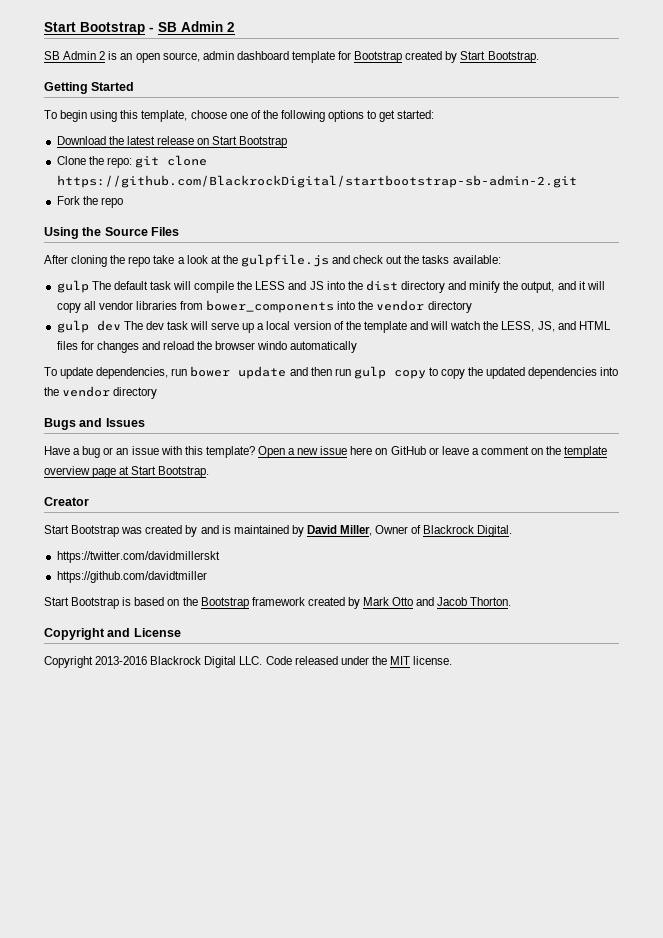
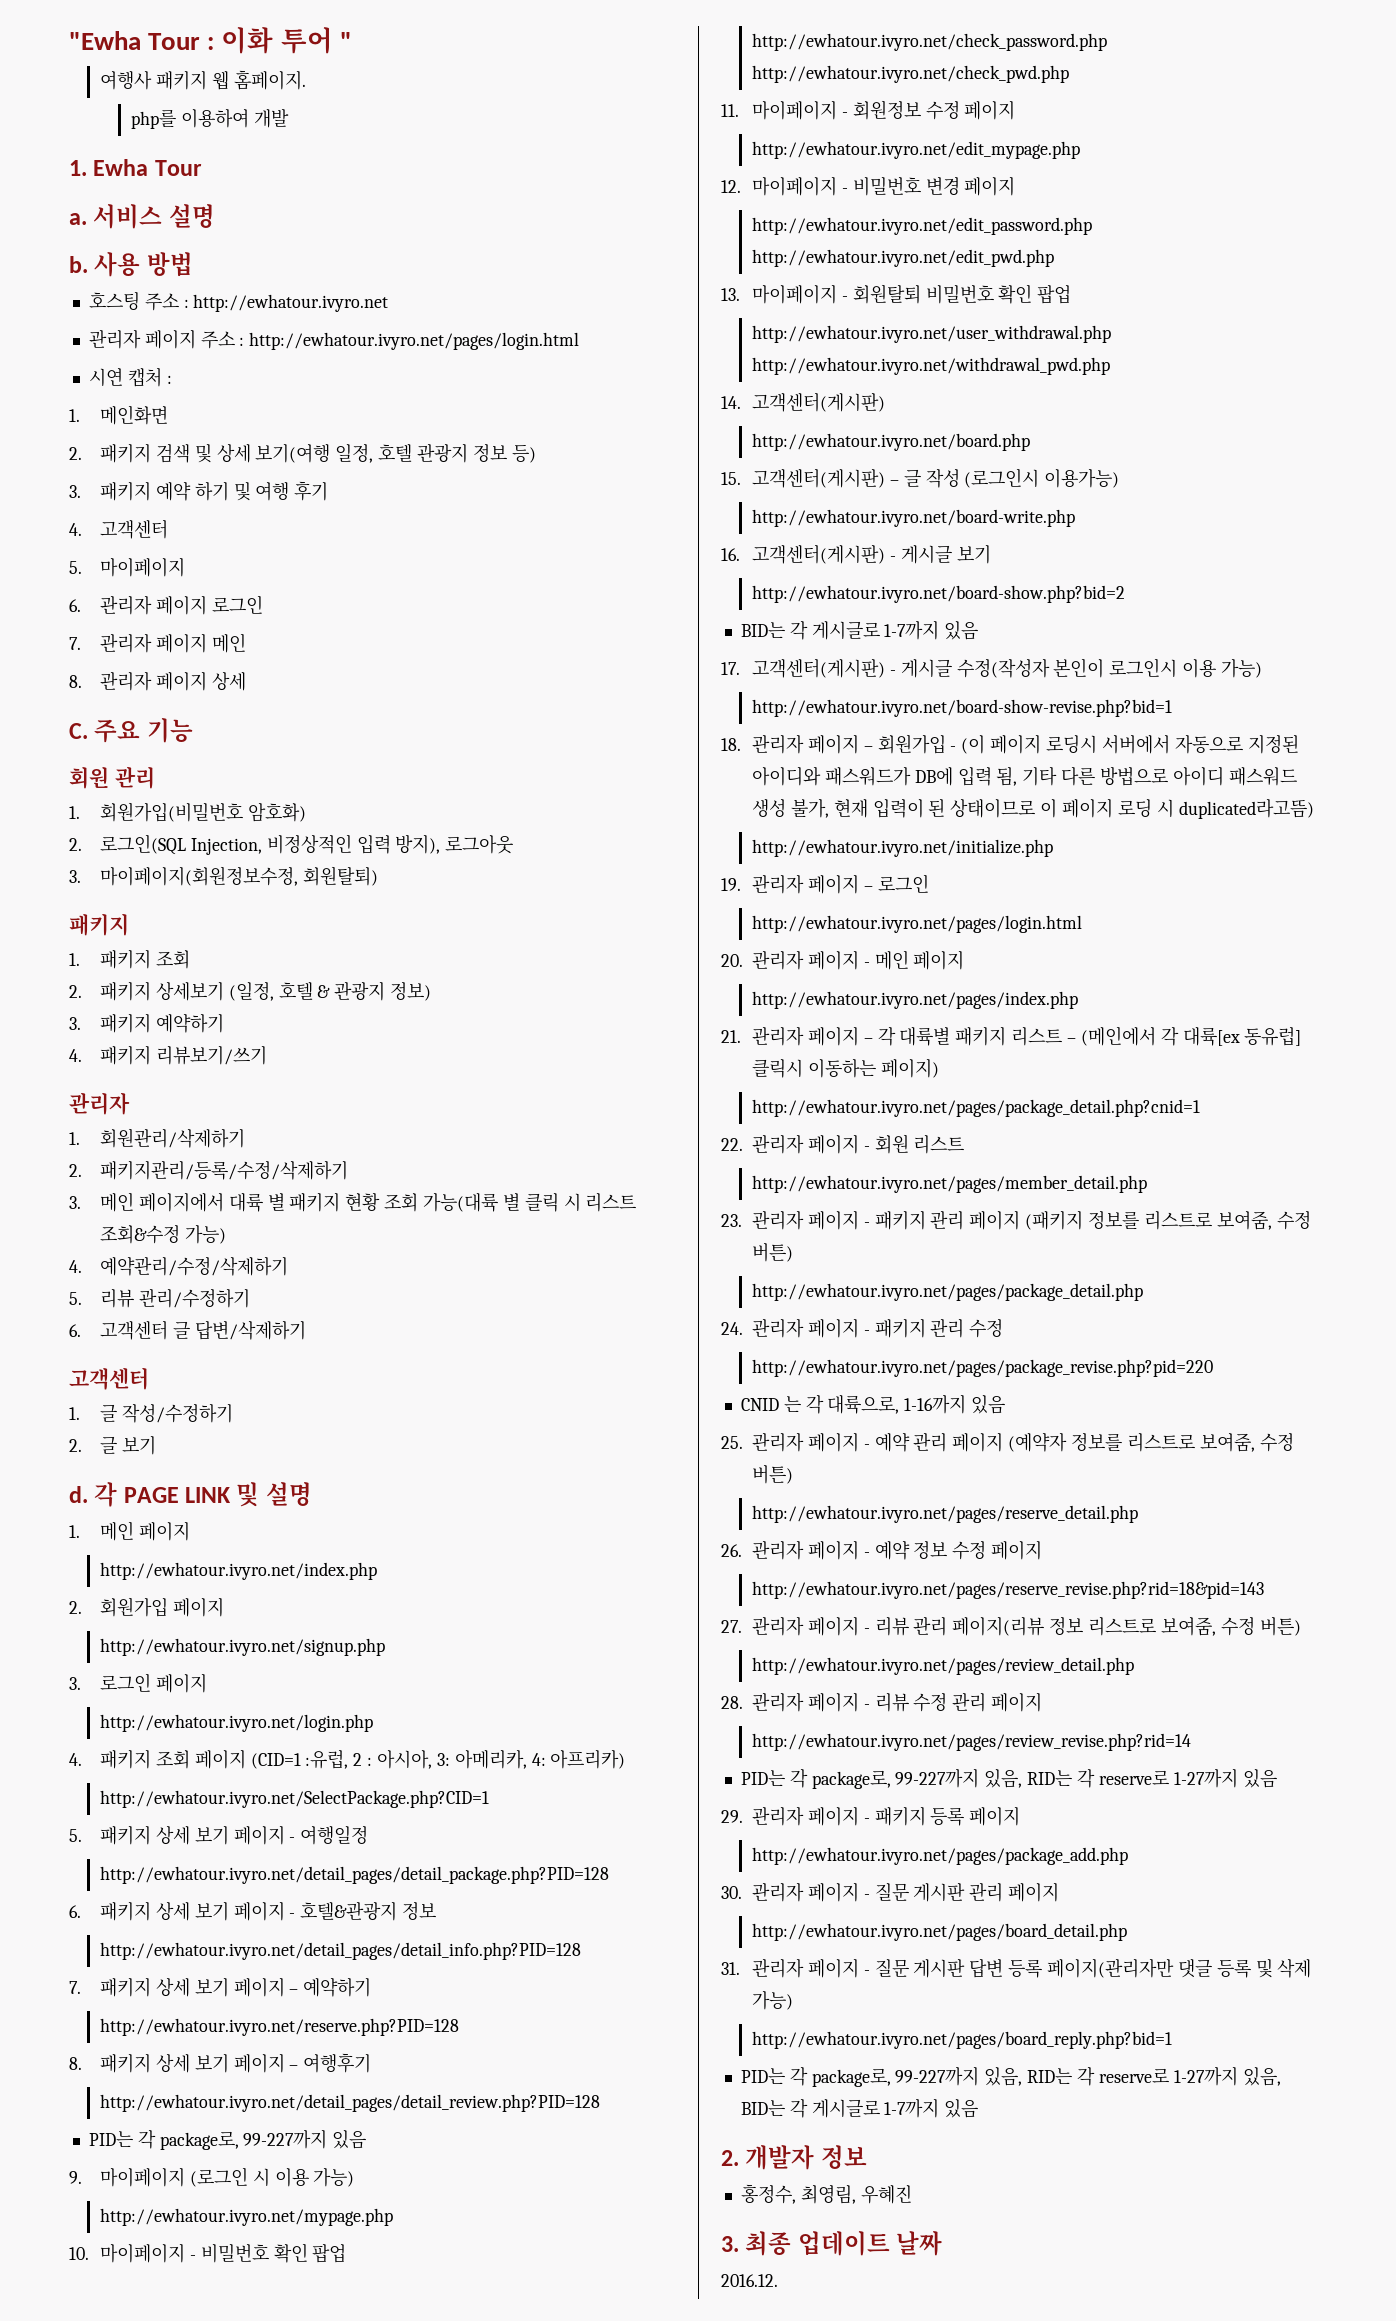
- Start Bootstrap - SB Admin 2
- SB Admin 2 is an open source, admin dashboard template for Bootstrap created by Start Bootstrap.
- Getting Started
- To begin using this template, choose one of the following options to get started:
- Download the latest release on Start Bootstrap
- Clone the repo: git clone https://github.com/BlackrockDigital/startbootstrap-sb-admin-2.git
- Fork the repo
- Using the Source Files
- After cloning the repo take a look at the gulpfile.js and check out the tasks available:
- gulp The default task will compile the LESS and JS into the dist directory and minify the output, and it will copy all vendor libraries from bower_components into the vendor directory
- gulp dev The dev task will serve up a local version of the template and will watch the LESS, JS, and HTML files for changes and reload the browser windo automatically
- To update dependencies, run bower update and then run gulp copy to copy the updated dependencies into the vendor directory
- Bugs and Issues
- Have a bug or an issue with this template? Open a new issue here on GitHub or leave a comment on the template overview page at Start Bootstrap.
- Creator
- Start Bootstrap was created by and is maintained by David Miller, Owner of Blackrock Digital.
- https://twitter.com/davidmillerskt
- https://github.com/davidtmiller
- Start Bootstrap is based on the Bootstrap framework created by Mark Otto and Jacob Thorton.
- Copyright and License
- Copyright 2013-2016 Blackrock Digital LLC. Code released under the MIT license.
+ "Ewha Tour : 이화 투어 "
+ 여행사 패키지 웹 홈페이지.
+ php를 이용하여 개발
+ 1. Ewha Tour
+ a. 서비스 설명
+ b. 사용 방법
+ 호스팅 주소 : http://ewhatour.ivyro.net
+ 관리자 페이지 주소 : http://ewhatour.ivyro.net/pages/login.html
+ 시연 캡처 :
+ 1. 메인화면
+ 2. 패키지 검색 및 상세 보기(여행 일정, 호텔 관광지 정보 등)
+ 3. 패키지 예약 하기 및 여행 후기
+ 4. 고객센터
+ 5. 마이페이지
+ 6. 관리자 페이지 로그인
+ 7. 관리자 페이지 메인
+ 8. 관리자 페이지 상세
+ C. 주요 기능
+ 회원 관리
+ 1. 회원가입(비밀번호 암호화)
+ 2. 로그인(SQL Injection, 비정상적인 입력 방지), 로그아웃
+ 3. 마이페이지(회원정보수정, 회원탈퇴)
+ 패키지
+ 1. 패키지 조회
+ 2. 패키지 상세보기 (일정, 호텔 & 관광지 정보)
+ 3. 패키지 예약하기
+ 4. 패키지 리뷰보기/쓰기
+ 관리자
+ 1. 회원관리/삭제하기
+ 2. 패키지관리/등록/수정/삭제하기
+ 3. 메인 페이지에서 대륙 별 패키지 현황 조회 가능(대륙 별 클릭 시 리스트 조회&수정 가능)
+ 4. 예약관리/수정/삭제하기
+ 5. 리뷰 관리/수정하기
+ 6. 고객센터 글 답변/삭제하기
+ 고객센터
+ 1. 글 작성/수정하기
+ 2. 글 보기
+ d. 각 PAGE LINK 및 설명
+ 1. 메인 페이지
+ http://ewhatour.ivyro.net/index.php
+ 2. 회원가입 페이지
+ http://ewhatour.ivyro.net/signup.php
+ 3. 로그인 페이지
+ http://ewhatour.ivyro.net/login.php
+ 4. 패키지 조회 페이지 (CID=1 :유럽, 2 : 아시아, 3: 아메리카, 4: 아프리카)
+ http://ewhatour.ivyro.net/SelectPackage.php?CID=1
+ 5. 패키지 상세 보기 페이지 - 여행일정
+ http://ewhatour.ivyro.net/detail_pages/detail_package.php?PID=128
+ 6. 패키지 상세 보기 페이지 - 호텔&관광지 정보
+ http://ewhatour.ivyro.net/detail_pages/detail_info.php?PID=128
+ 7. 패키지 상세 보기 페이지 – 예약하기
+ http://ewhatour.ivyro.net/reserve.php?PID=128
+ 8. 패키지 상세 보기 페이지 – 여행후기
+ http://ewhatour.ivyro.net/detail_pages/detail_review.php?PID=128
+ PID는 각 package로, 99-227까지 있음
+ 9. 마이페이지 (로그인 시 이용 가능)
+ http://ewhatour.ivyro.net/mypage.php
+ 10. 마이페이지 - 비밀번호 확인 팝업
+ http://ewhatour.ivyro.net/check_password.php http://ewhatour.ivyro.net/check_pwd.php
+ 11. 마이페이지 - 회원정보 수정 페이지
+ http://ewhatour.ivyro.net/edit_mypage.php
+ 12. 마이페이지 - 비밀번호 변경 페이지
+ http://ewhatour.ivyro.net/edit_password.php http://ewhatour.ivyro.net/edit_pwd.php
+ 13. 마이페이지 - 회원탈퇴 비밀번호 확인 팝업
+ http://ewhatour.ivyro.net/user_withdrawal.php http://ewhatour.ivyro.net/withdrawal_pwd.php
+ 14. 고객센터(게시판)
+ http://ewhatour.ivyro.net/board.php
+ 15. 고객센터(게시판) – 글 작성 (로그인시 이용가능)
+ http://ewhatour.ivyro.net/board-write.php
+ 16. 고객센터(게시판) - 게시글 보기
+ http://ewhatour.ivyro.net/board-show.php?bid=2
+ BID는 각 게시글로 1-7까지 있음
+ 17. 고객센터(게시판) - 게시글 수정(작성자 본인이 로그인시 이용 가능)
+ http://ewhatour.ivyro.net/board-show-revise.php?bid=1
+ 18. 관리자 페이지 – 회원가입 - (이 페이지 로딩시 서버에서 자동으로 지정된 아이디와 패스워드가 DB에 입력 됨, 기타 다른 방법으로 아이디 패스워드 생성 불가, 현재 입력이 된 상태이므로 이 페이지 로딩 시 duplicated라고뜸)
+ http://ewhatour.ivyro.net/initialize.php
+ 19. 관리자 페이지 – 로그인
+ http://ewhatour.ivyro.net/pages/login.html
+ 20. 관리자 페이지 - 메인 페이지
+ http://ewhatour.ivyro.net/pages/index.php
+ 21. 관리자 페이지 – 각 대륙별 패키지 리스트 – (메인에서 각 대륙[ex 동유럽] 클릭시 이동하는 페이지)
+ http://ewhatour.ivyro.net/pages/package_detail.php?cnid=1
+ 22. 관리자 페이지 - 회원 리스트
+ http://ewhatour.ivyro.net/pages/member_detail.php
+ 23. 관리자 페이지 - 패키지 관리 페이지 (패키지 정보를 리스트로 보여줌, 수정 버튼)
+ http://ewhatour.ivyro.net/pages/package_detail.php
+ 24. 관리자 페이지 - 패키지 관리 수정
+ http://ewhatour.ivyro.net/pages/package_revise.php?pid=220
+ CNID 는 각 대륙으로, 1-16까지 있음
+ 25. 관리자 페이지 - 예약 관리 페이지 (예약자 정보를 리스트로 보여줌, 수정 버튼)
+ http://ewhatour.ivyro.net/pages/reserve_detail.php
+ 26. 관리자 페이지 - 예약 정보 수정 페이지
+ http://ewhatour.ivyro.net/pages/reserve_revise.php?rid=18&pid=143
+ 27. 관리자 페이지 - 리뷰 관리 페이지(리뷰 정보 리스트로 보여줌, 수정 버튼)
+ http://ewhatour.ivyro.net/pages/review_detail.php
+ 28. 관리자 페이지 - 리뷰 수정 관리 페이지
+ http://ewhatour.ivyro.net/pages/review_revise.php?rid=14
+ PID는 각 package로, 99-227까지 있음, RID는 각 reserve로 1-27까지 있음
+ 29. 관리자 페이지 - 패키지 등록 페이지
+ http://ewhatour.ivyro.net/pages/package_add.php
+ 30. 관리자 페이지 - 질문 게시판 관리 페이지
+ http://ewhatour.ivyro.net/pages/board_detail.php
+ 31. 관리자 페이지 - 질문 게시판 답변 등록 페이지(관리자만 댓글 등록 및 삭제 가능)
+ http://ewhatour.ivyro.net/pages/board_reply.php?bid=1
+ PID는 각 package로, 99-227까지 있음, RID는 각 reserve로 1-27까지 있음, BID는 각 게시글로 1-7까지 있음
+ 2. 개발자 정보
+ 홍정수, 최영림, 우혜진
+ 3. 최종 업데이트 날짜
+ 2016.12.

